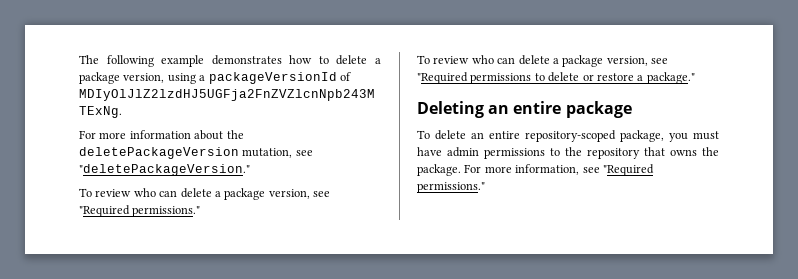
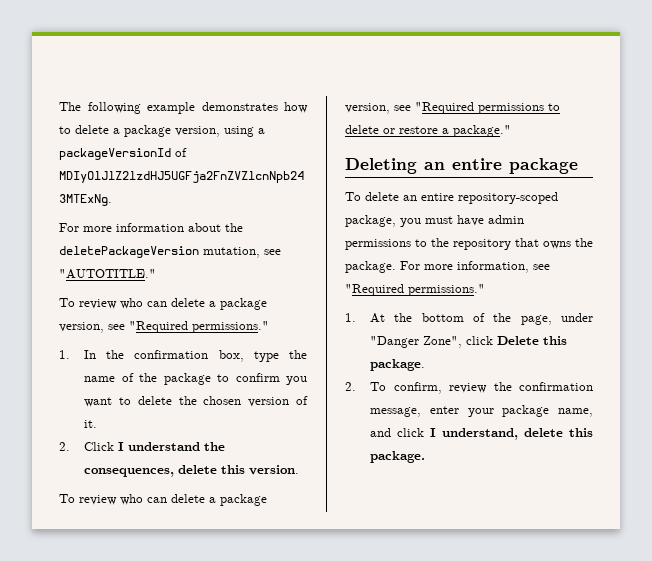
- For more information about the deletePackageVersion mutation, see "deletePackageVersion."
+ For more information about the deletePackageVersion mutation, see "AUTOTITLE."
+ 1. In the confirmation box, type the name of the package to confirm you want to delete the chosen version of it.
+ 2. Click I understand the consequences, delete this version.
+ 1. At the bottom of the page, under "Danger Zone", click Delete this package.
+ 2. To confirm, review the confirmation message, enter your package name, and click I understand, delete this package.

